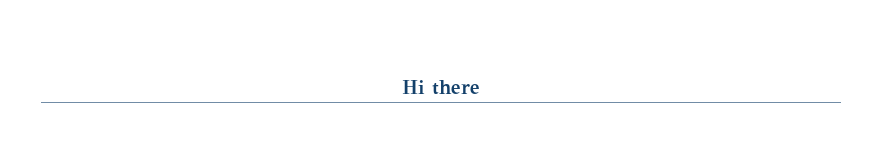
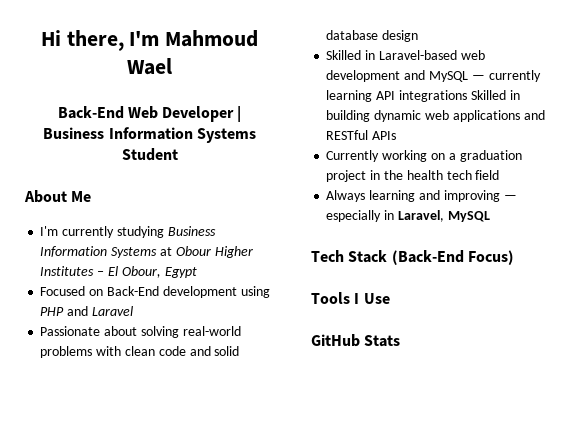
- Hi there
+ Hi there, I'm Mahmoud Wael
+ Back-End Web Developer | Business Information Systems Student
+ About Me
+ I'm currently studying Business Information Systems at Obour Higher Institutes – El Obour, Egypt
+ Focused on Back-End development using PHP and Laravel
+ Passionate about solving real-world problems with clean code and solid database design
+ Skilled in Laravel-based web development and MySQL — currently learning API integrations Skilled in building dynamic web applications and RESTful APIs
+ Currently working on a graduation project in the health tech field
+ Always learning and improving — especially in Laravel, MySQL
+ Tech Stack (Back-End Focus)
+ Tools I Use
+ GitHub Stats

